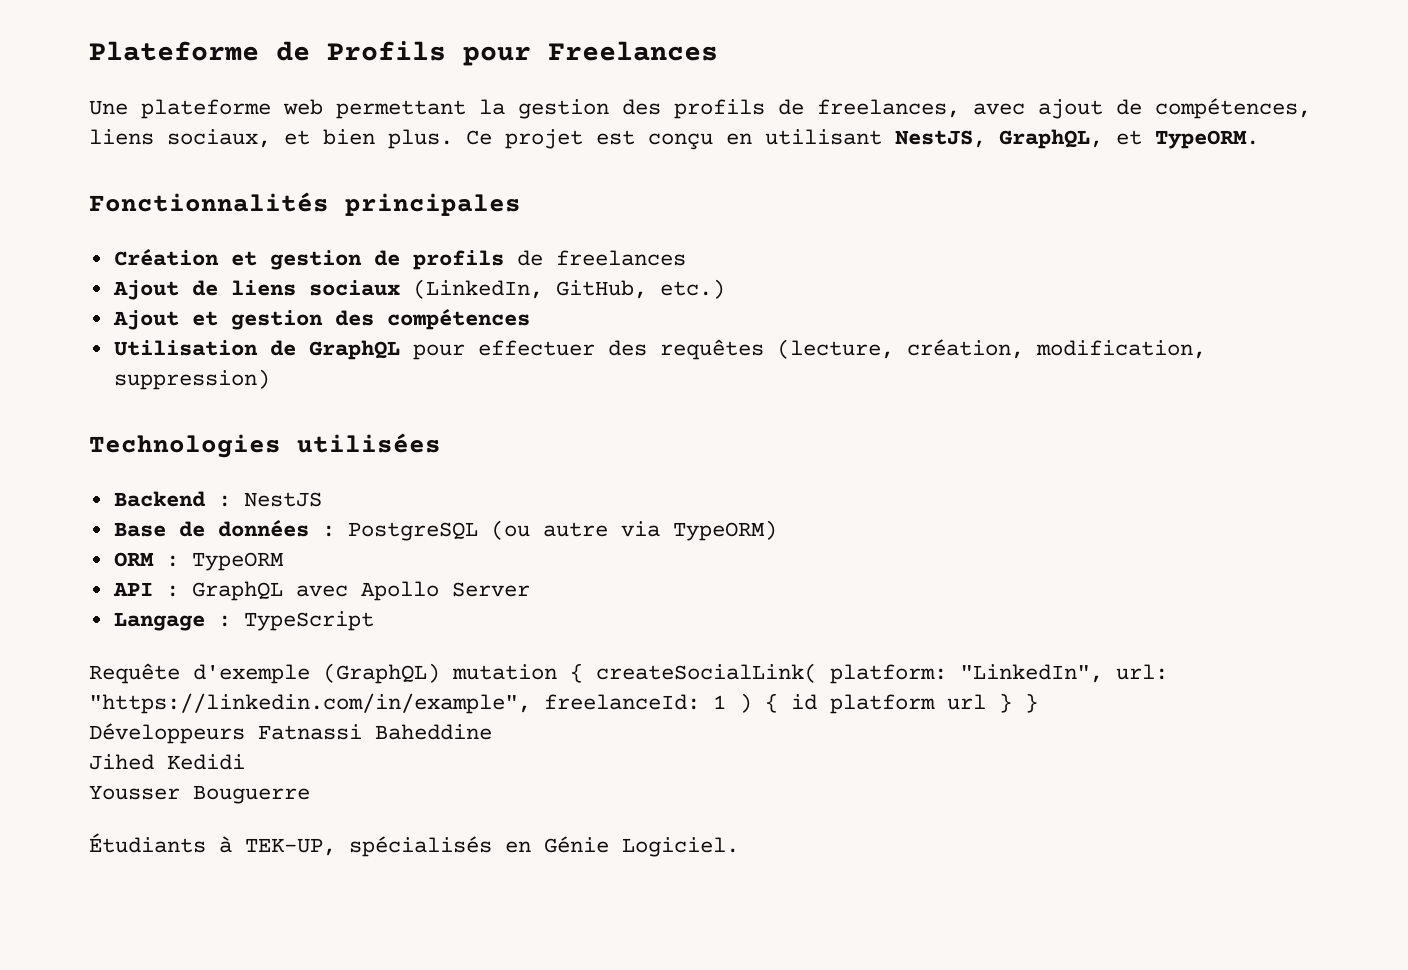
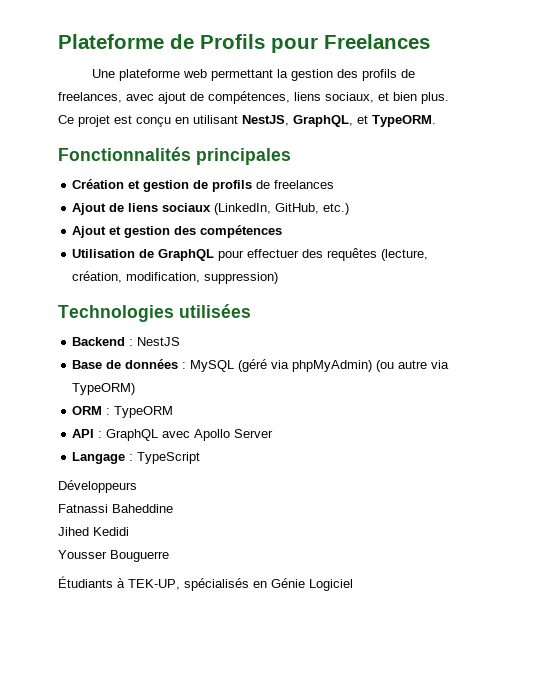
- Base de données : PostgreSQL (ou autre via TypeORM)
+ Base de données : MySQL (géré via phpMyAdmin) (ou autre via TypeORM)
- Requête d'exemple (GraphQL) mutation { createSocialLink( platform: "LinkedIn", url: "https://linkedin.com/in/example", freelanceId: 1 ) { id platform url } }
- Développeurs Fatnassi Baheddine
+ Développeurs
+ Fatnassi Baheddine
- Étudiants à TEK-UP, spécialisés en Génie Logiciel.
+ Étudiants à TEK-UP, spécialisés en Génie Logiciel

